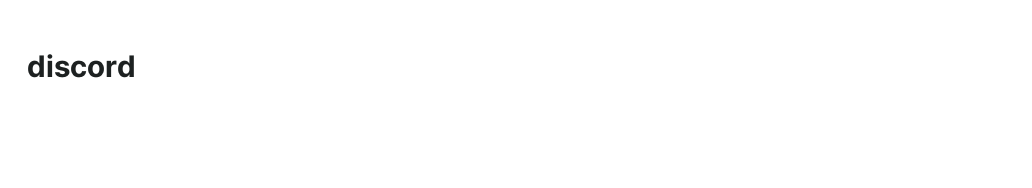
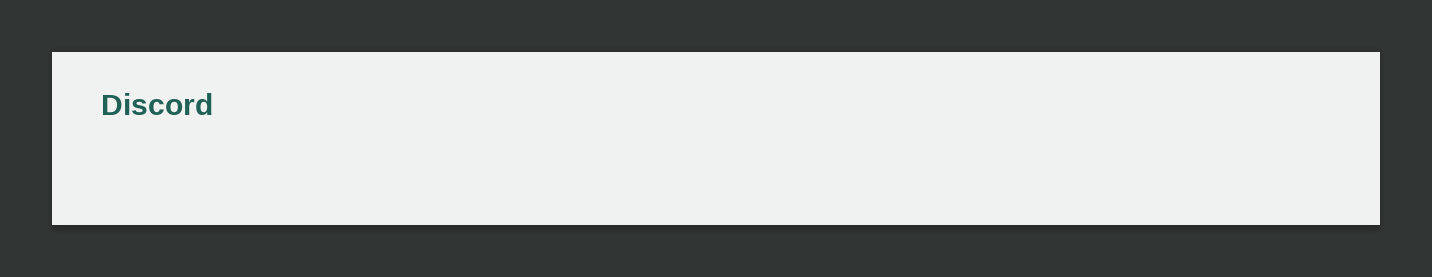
- discord
+ Discord

